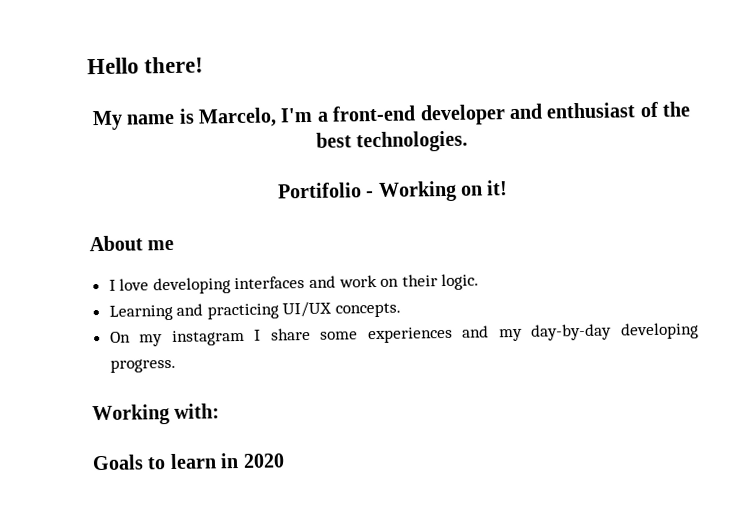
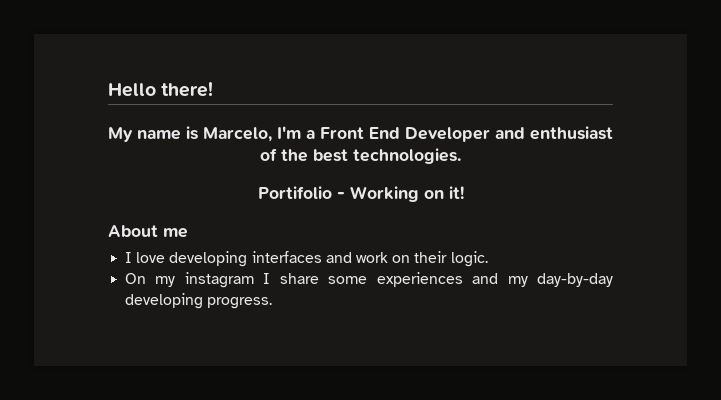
- My name is Marcelo, I'm a front-end developer and enthusiast of the best technologies.
+ My name is Marcelo, I'm a Front End Developer and enthusiast of the best technologies.
- Learning and practicing UI/UX concepts.
- Working with:
- Goals to learn in 2020

